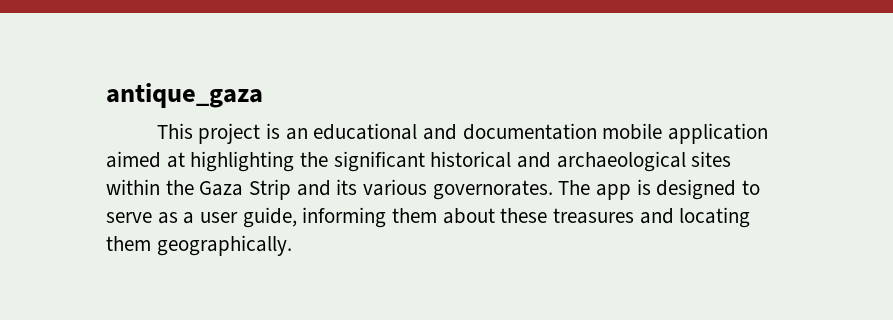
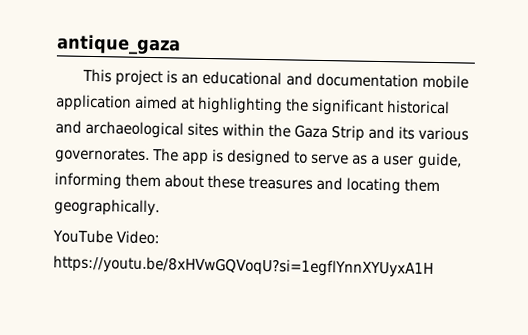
+ YouTube Video: https://youtu.be/8xHVwGQVoqU?si=1egflYnnXYUyxA1H

